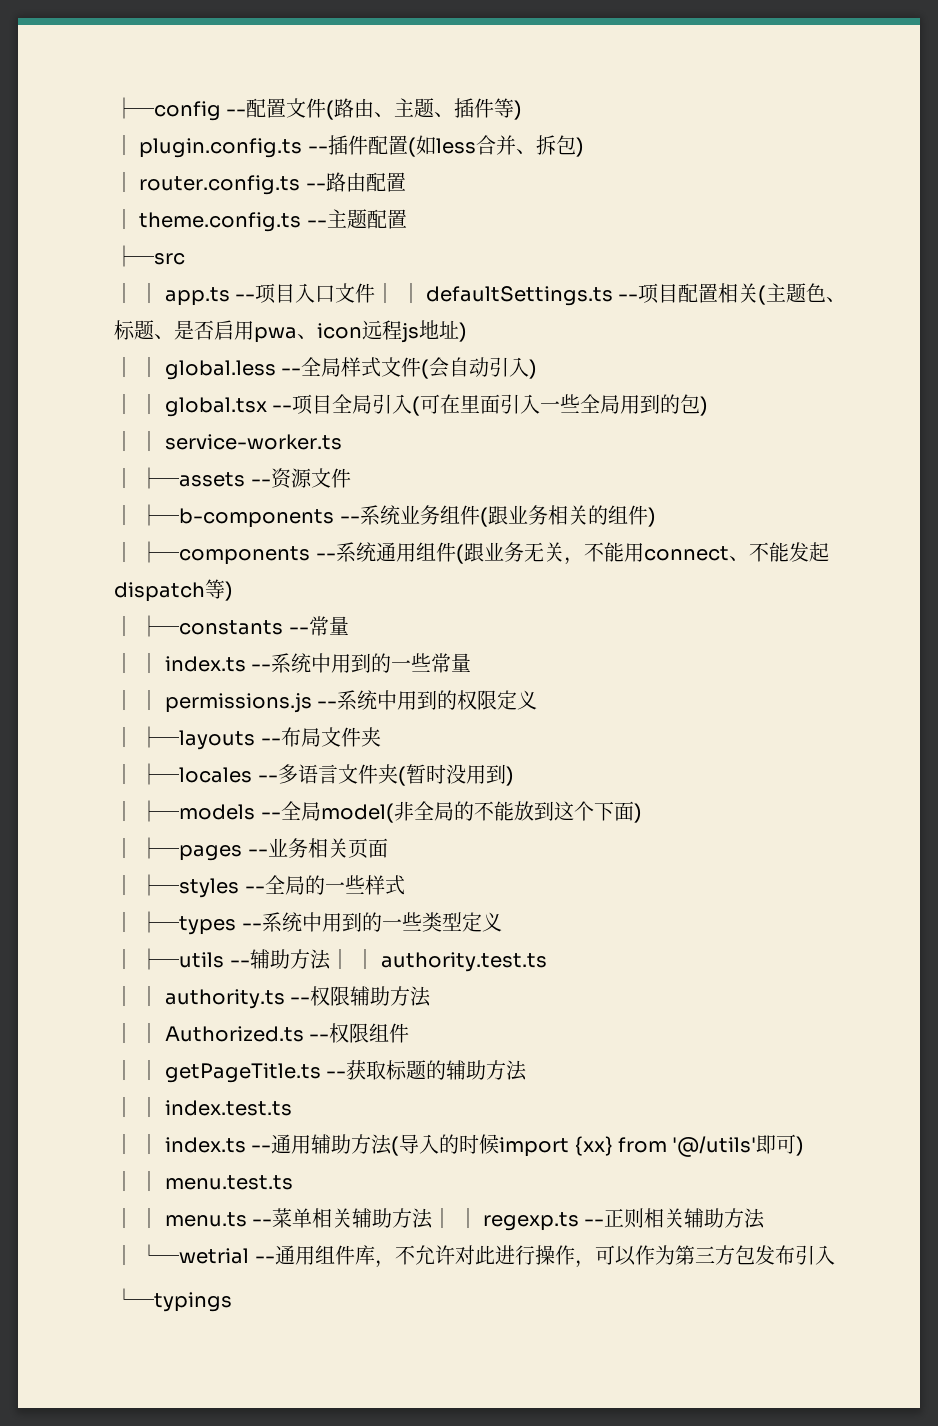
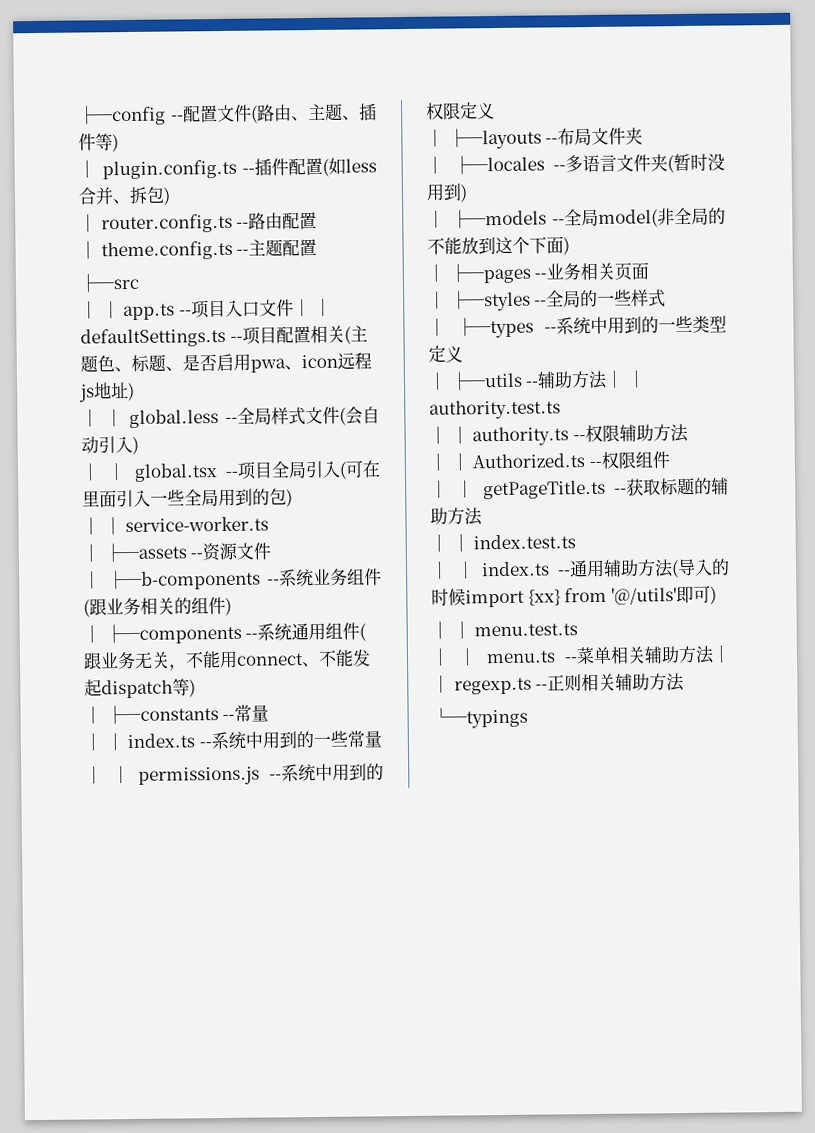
- │ └─wetrial --通用组件库，不允许对此进行操作，可以作为第三方包发布引入

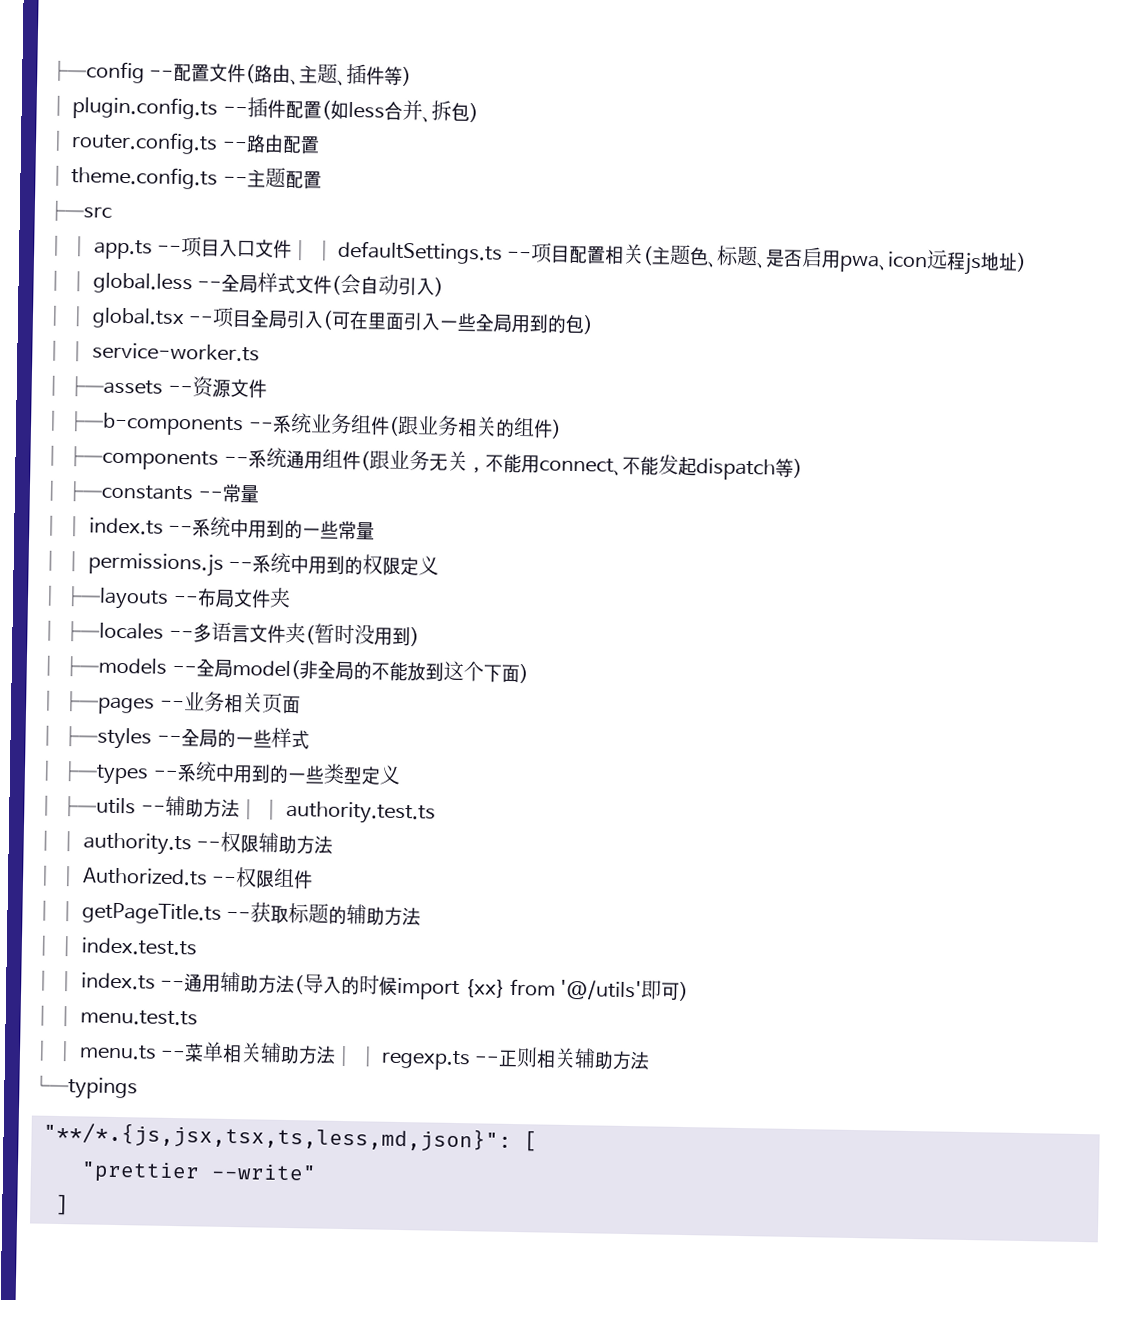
+ "**/*.{js,jsx,tsx,ts,less,md,json}": [
+ "prettier --write"
+ ]

